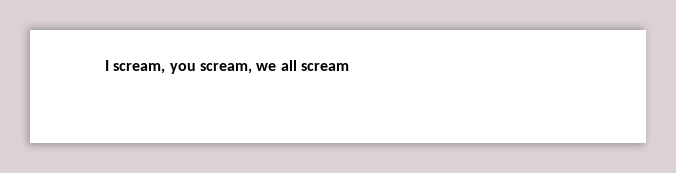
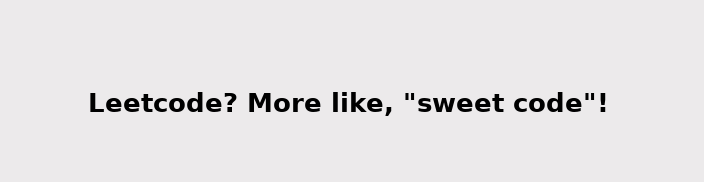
- I scream, you scream, we all scream
+ Leetcode? More like, "sweet code"!

